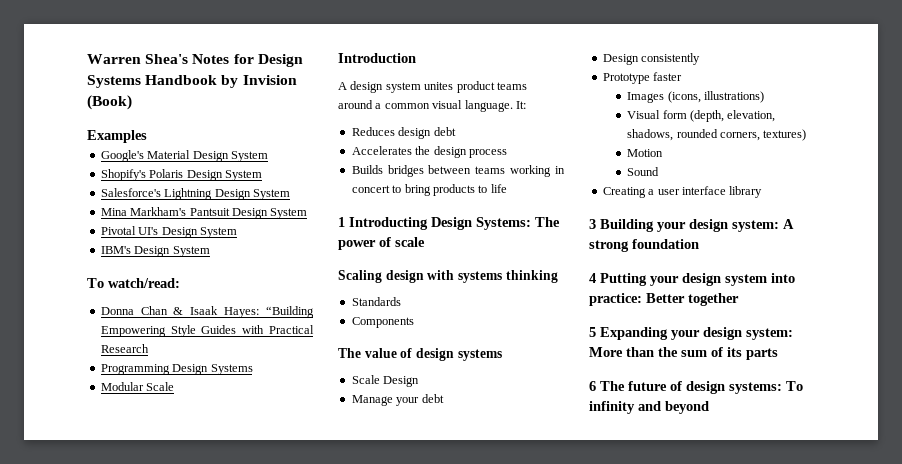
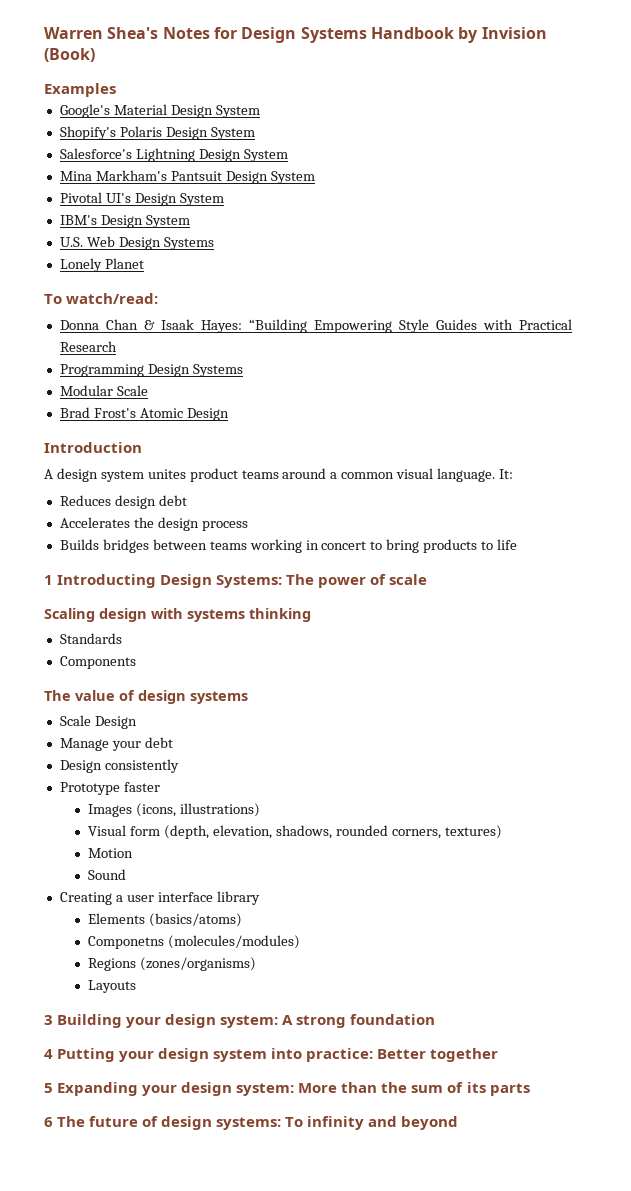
+ U.S. Web Design Systems
+ Lonely Planet
+ Brad Frost's Atomic Design
+ Elements (basics/atoms)
+ Componetns (molecules/modules)
+ Regions (zones/organisms)
+ Layouts

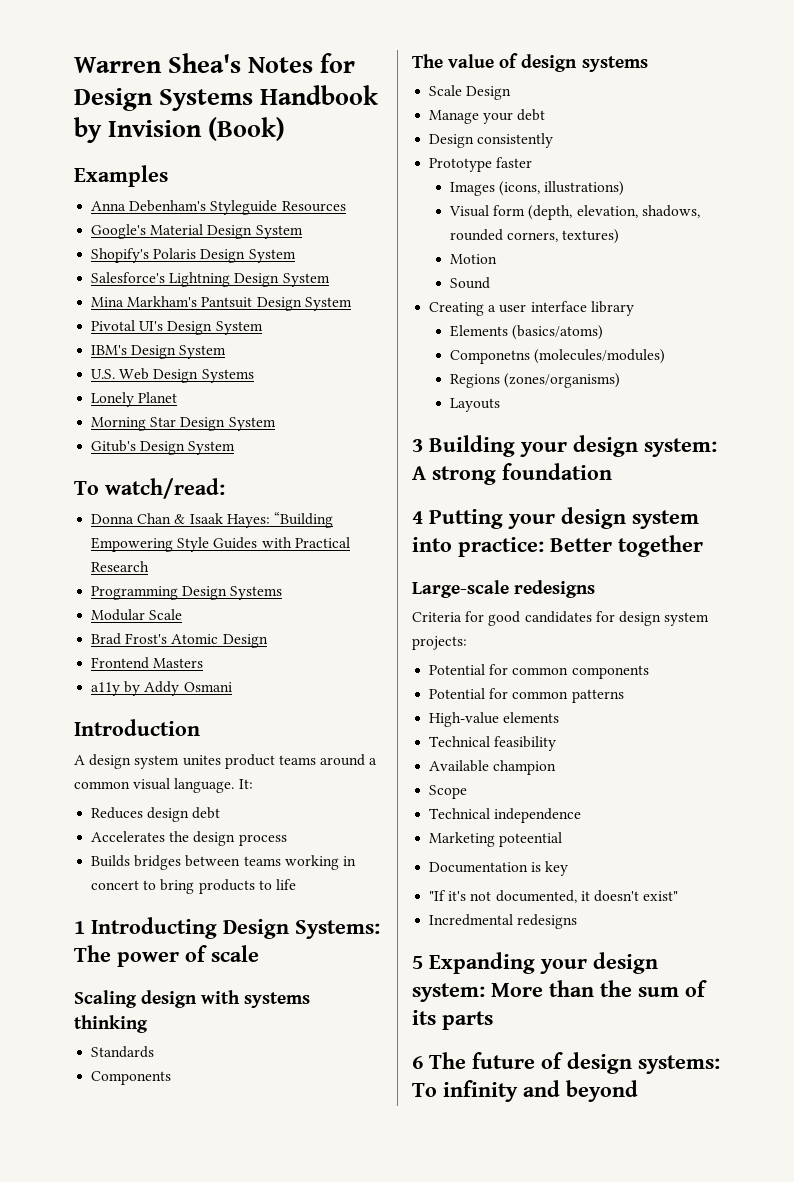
+ Anna Debenham's Styleguide Resources
+ Morning Star Design System
+ Gitub's Design System
+ Frontend Masters
+ a11y by Addy Osmani
+ Large-scale redesigns
+ Criteria for good candidates for design system projects:
+ Potential for common components
+ Potential for common patterns
+ High-value elements
+ Technical feasibility
+ Available champion
+ Scope
+ Technical independence
+ Marketing poteential
+ Documentation is key
+ "If it's not documented, it doesn't exist"
+ Incredmental redesigns

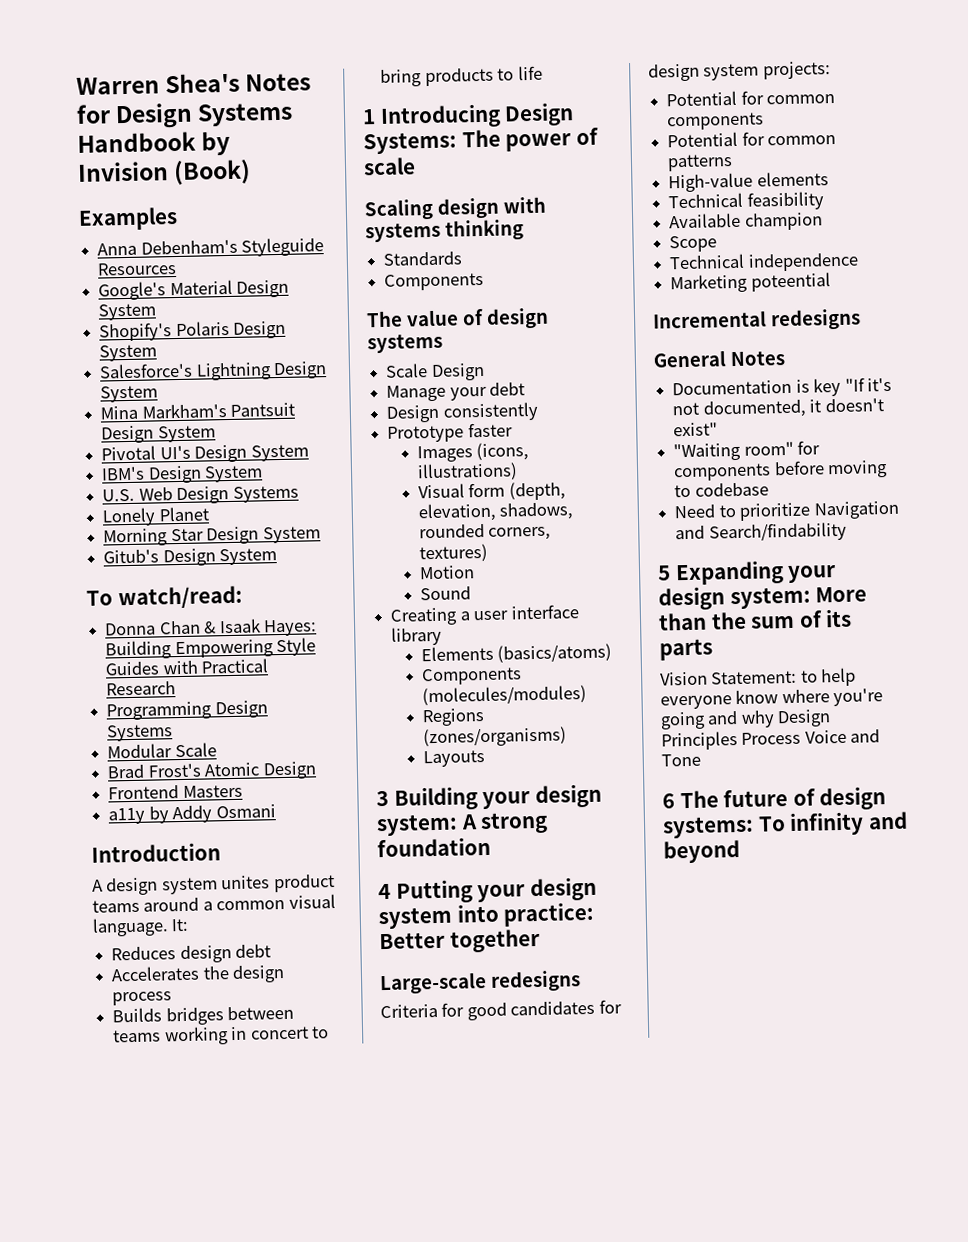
- Donna Chan & Isaak Hayes: “Building Empowering Style Guides with Practical Research
+ Donna Chan & Isaak Hayes: Building Empowering Style Guides with Practical Research
- 1 Introducting Design Systems: The power of scale
+ 1 Introducing Design Systems: The power of scale
- Componetns (molecules/modules)
+ Components (molecules/modules)
+ Incremental redesigns
+ General Notes
- Documentation is key
- "If it's not documented, it doesn't exist"
+ Documentation is key "If it's not documented, it doesn't exist"
- Incredmental redesigns
+ "Waiting room" for components before moving to codebase
+ Need to prioritize Navigation and Search/findability
+ Vision Statement: to help everyone know where you're going and why Design Principles Process Voice and Tone

